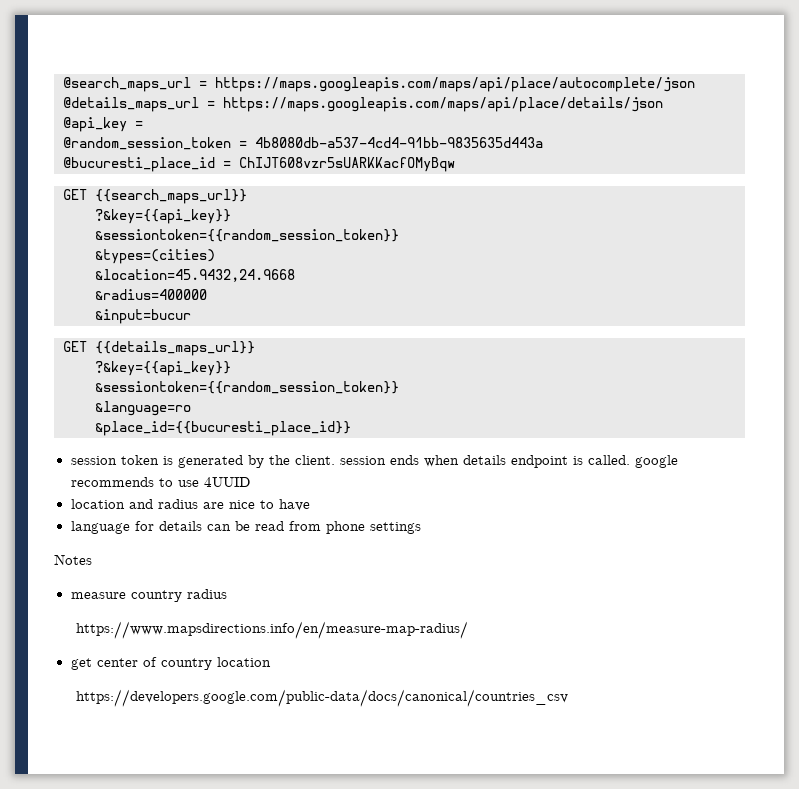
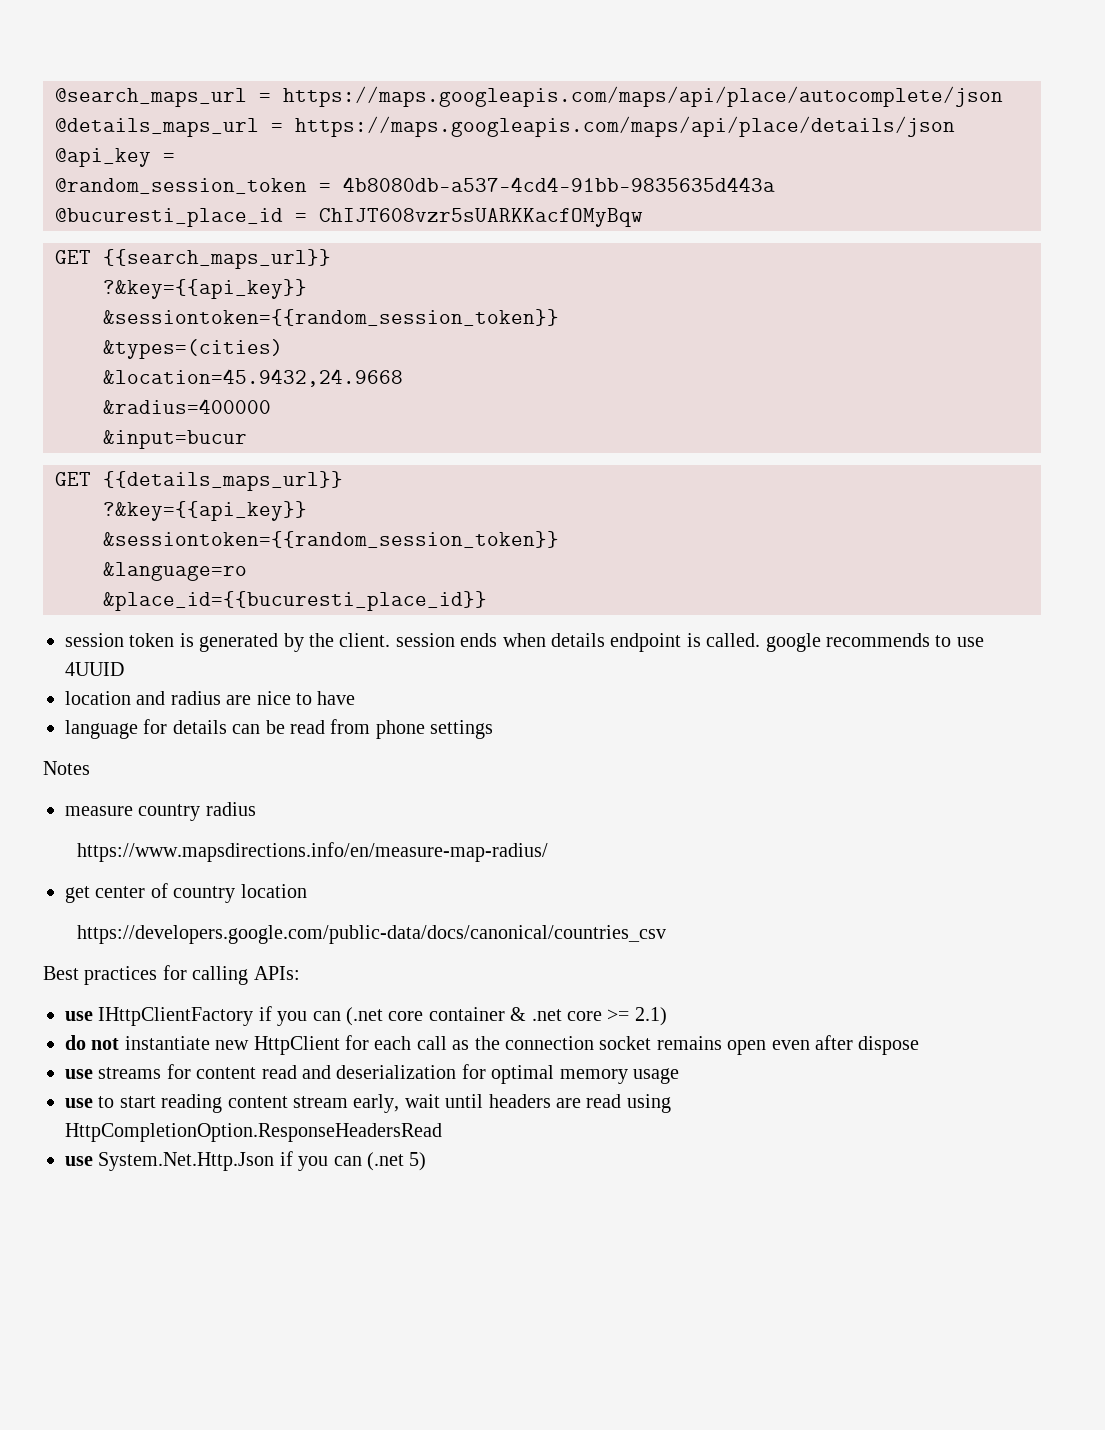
+ Best practices for calling APIs:
+ use IHttpClientFactory if you can (.net core container & .net core >= 2.1)
+ do not instantiate new HttpClient for each call as the connection socket remains open even after dispose
+ use streams for content read and deserialization for optimal memory usage
+ use to start reading content stream early, wait until headers are read using HttpCompletionOption.ResponseHeadersRead
+ use System.Net.Http.Json if you can (.net 5)

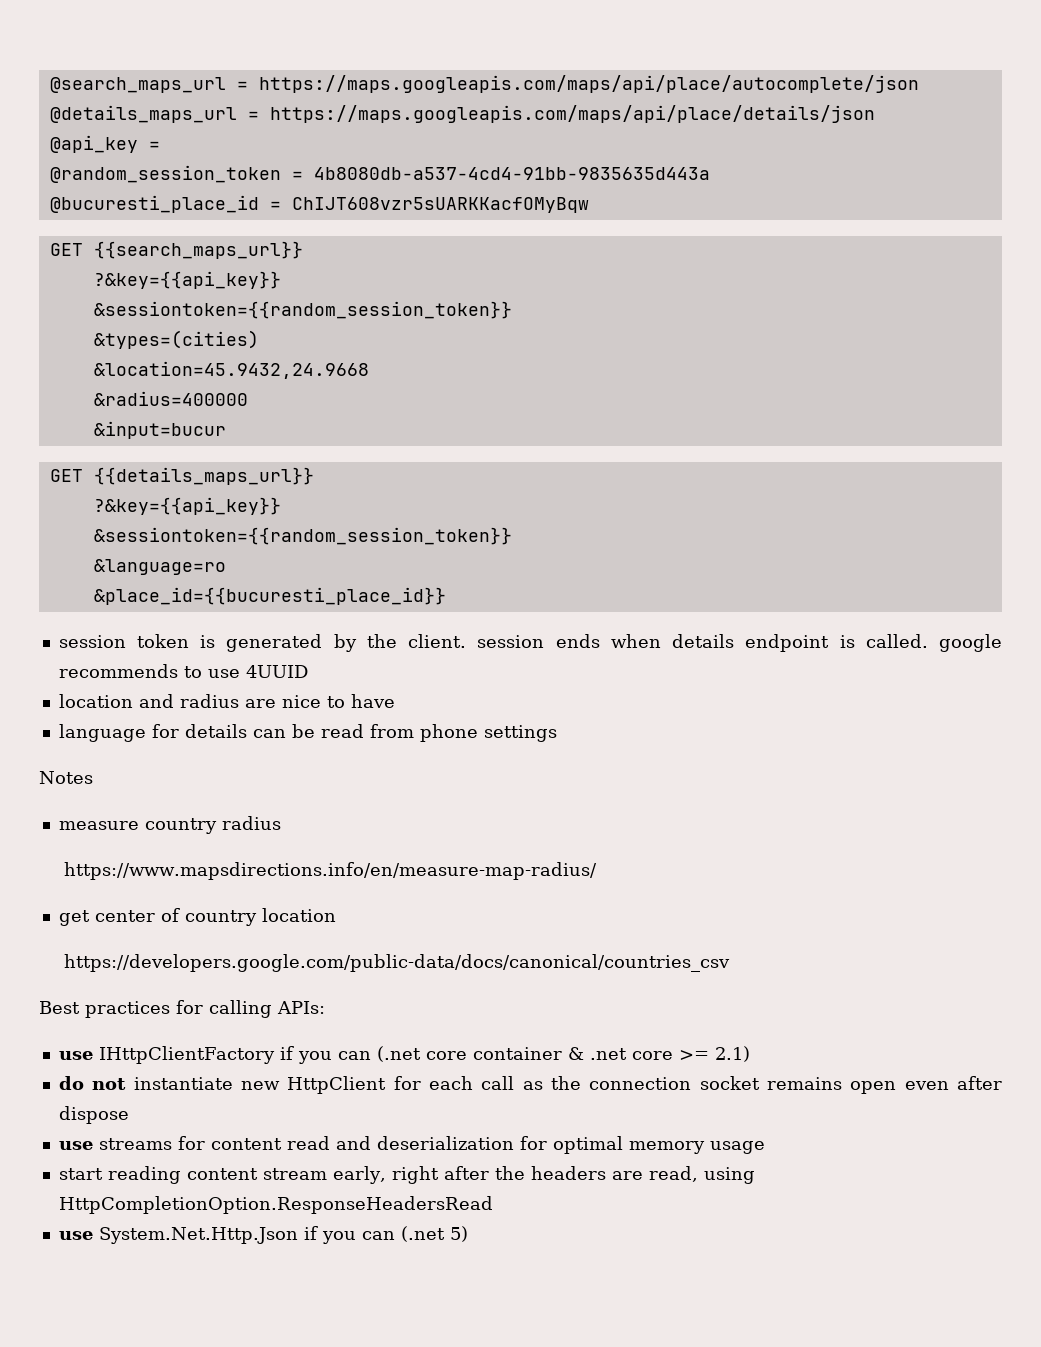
- use to start reading content stream early, wait until headers are read using HttpCompletionOption.ResponseHeadersRead
+ start reading content stream early, right after the headers are read, using HttpCompletionOption.ResponseHeadersRead

